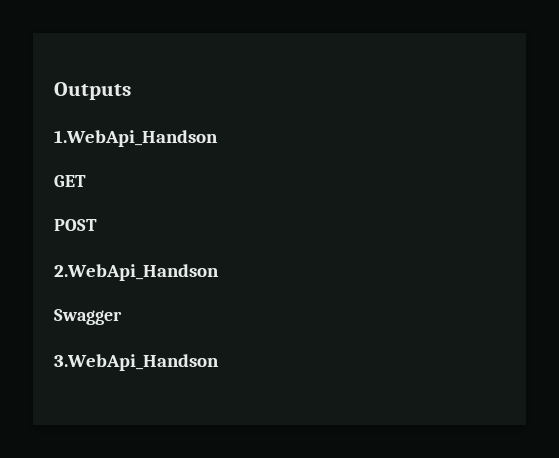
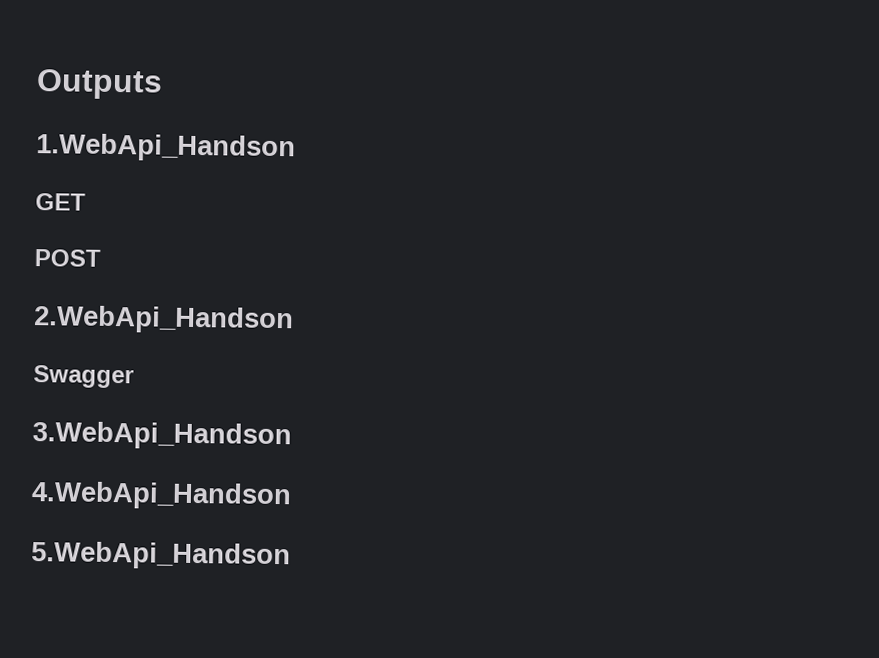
+ 4.WebApi_Handson
+ 5.WebApi_Handson

